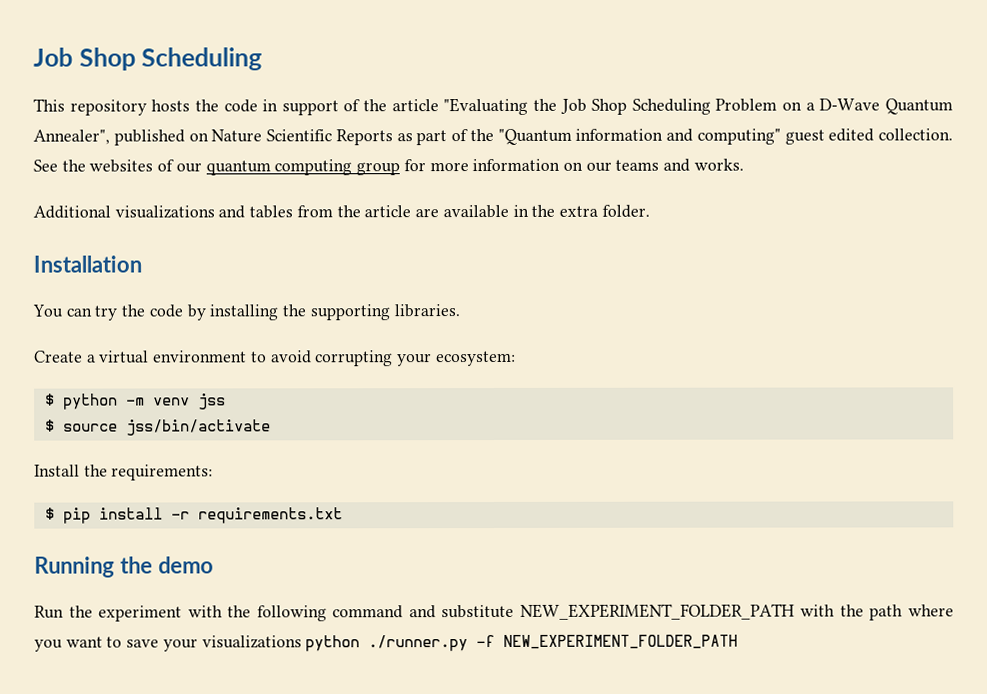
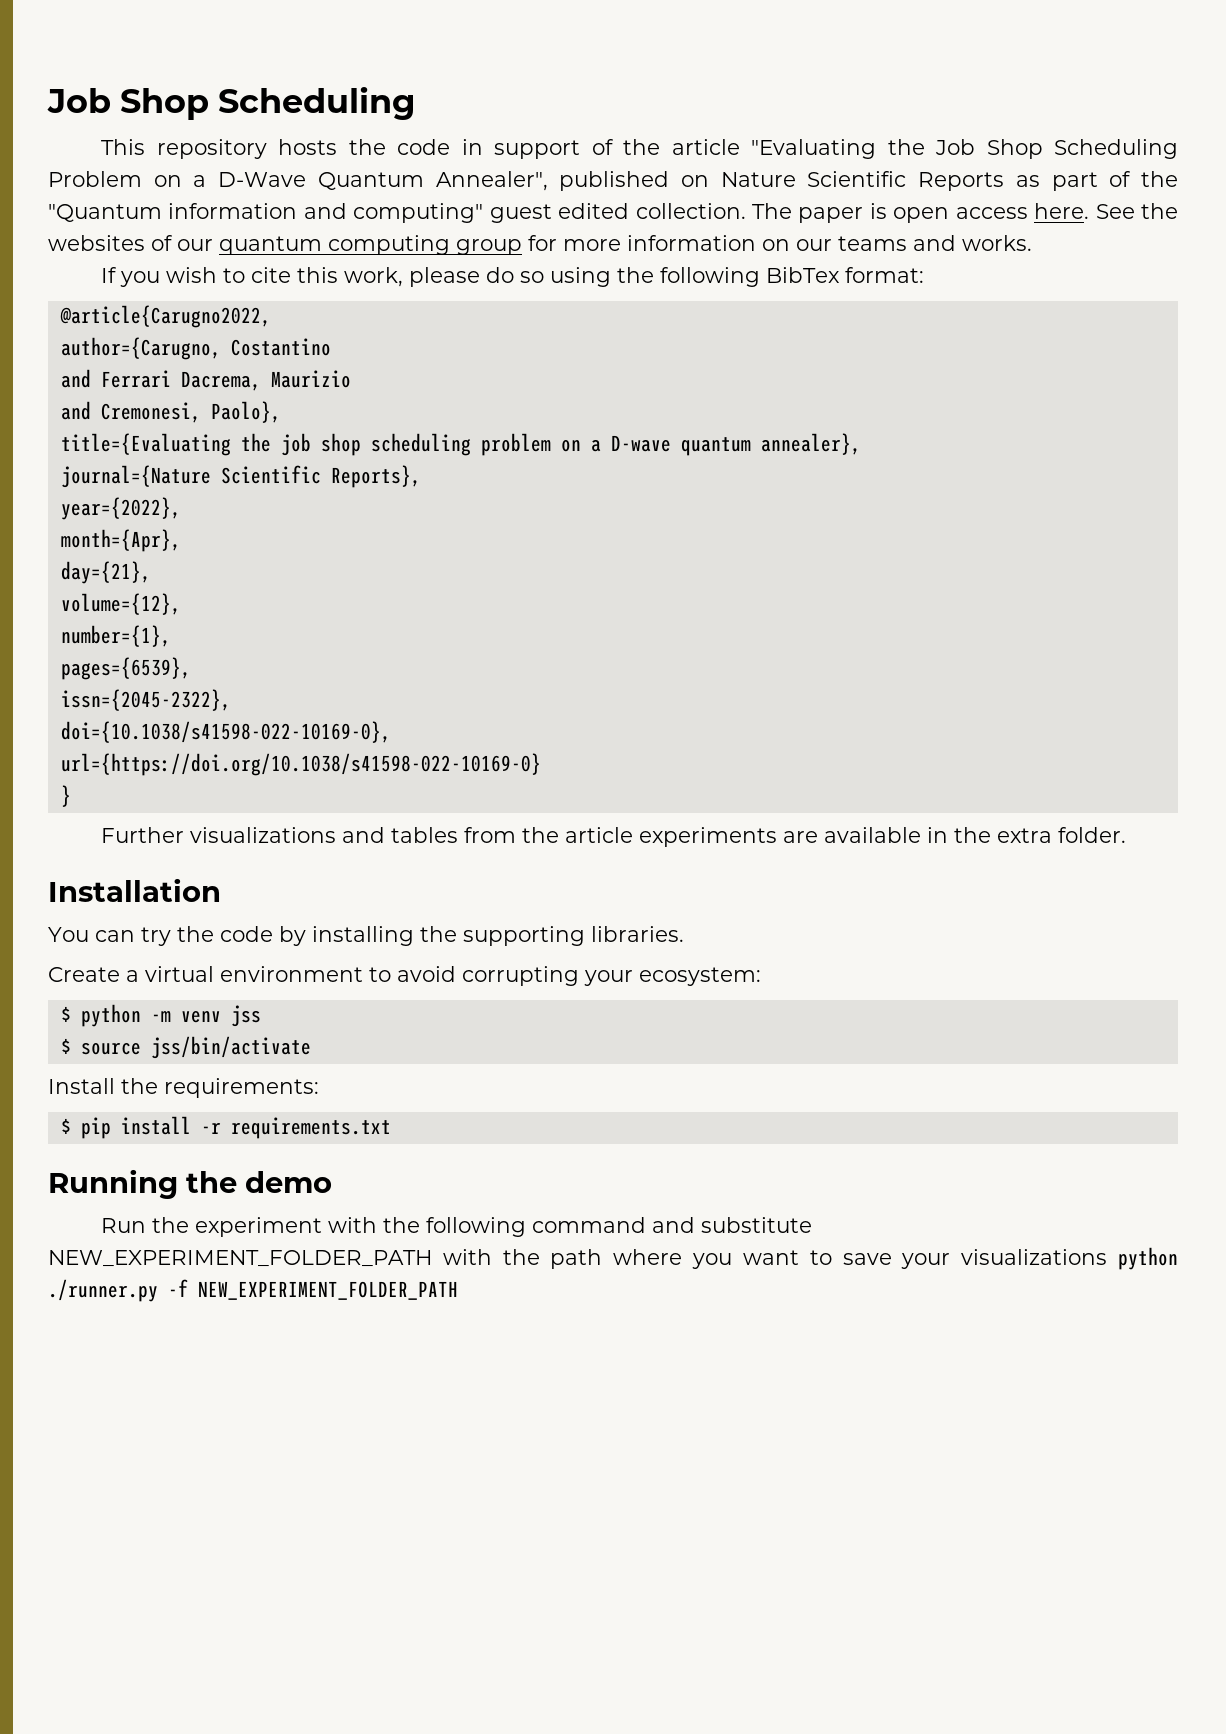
+ The paper is open access here.
- Additional visualizations and tables from the article are available in the extra folder.
+ If you wish to cite this work, please do so using the following BibTex format:
+ @article{Carugno2022,
+ author={Carugno, Costantino
+ and Ferrari Dacrema, Maurizio
+ and Cremonesi, Paolo},
+ title={Evaluating the job shop scheduling problem on a D-wave quantum annealer},
+ journal={Nature Scientific Reports},
+ year={2022},
+ month={Apr},
+ day={21},
+ volume={12},
+ number={1},
+ pages={6539},
+ issn={2045-2322},
+ doi={10.1038/s41598-022-10169-0},
+ url={https://doi.org/10.1038/s41598-022-10169-0}
+ }
+ Further visualizations and tables from the article experiments are available in the extra folder.

